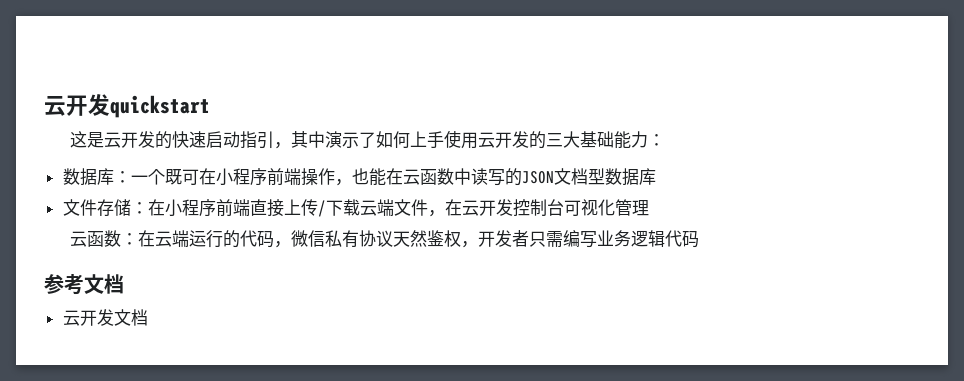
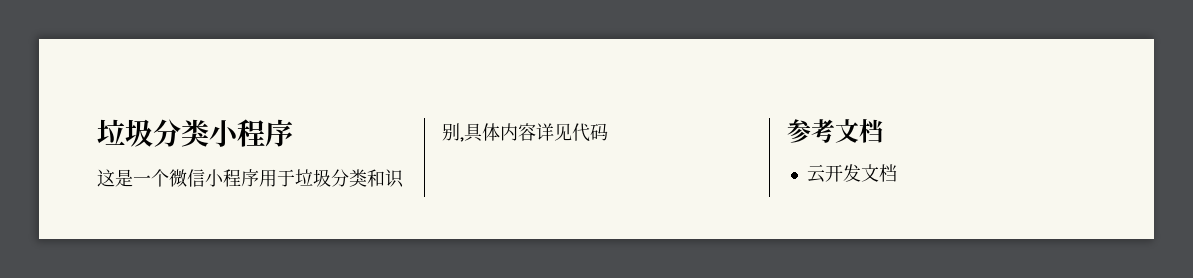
- 云开发quickstart
- 这是云开发的快速启动指引，其中演示了如何上手使用云开发的三大基础能力：
- 数据库：一个既可在小程序前端操作，也能在云函数中读写的JSON文档型数据库
- 文件存储：在小程序前端直接上传/下载云端文件，在云开发控制台可视化管理
- 云函数：在云端运行的代码，微信私有协议天然鉴权，开发者只需编写业务逻辑代码
+ 垃圾分类小程序
+ 这是一个微信小程序用于垃圾分类和识别,具体内容详见代码

